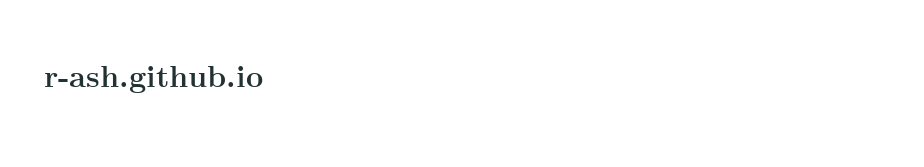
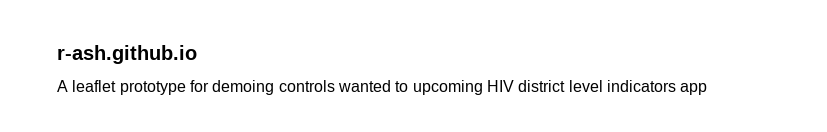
+ A leaflet prototype for demoing controls wanted to upcoming HIV district level indicators app

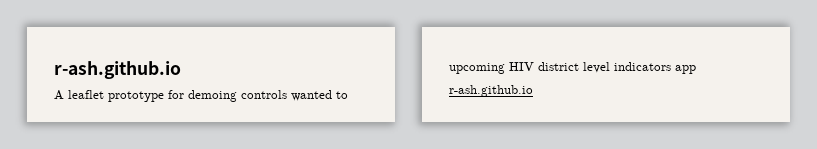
  A leaflet prototype for demoing controls wanted to upcoming HIV district level indicators app
+ r-ash.github.io

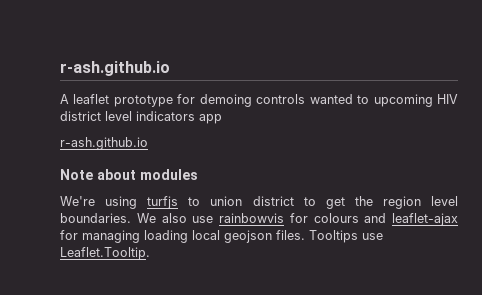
+ Note about modules
+ We're using turfjs to union district to get the region level boundaries. We also use rainbowvis for colours and leaflet-ajax for managing loading local geojson files. Tooltips use Leaflet.Tooltip.

